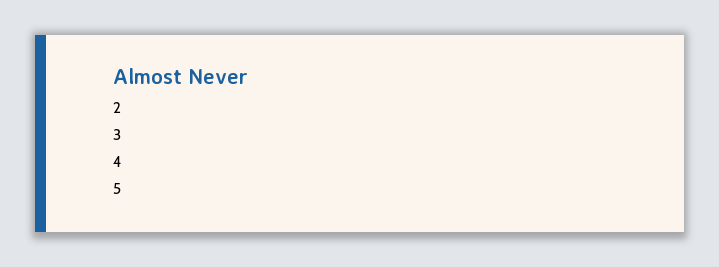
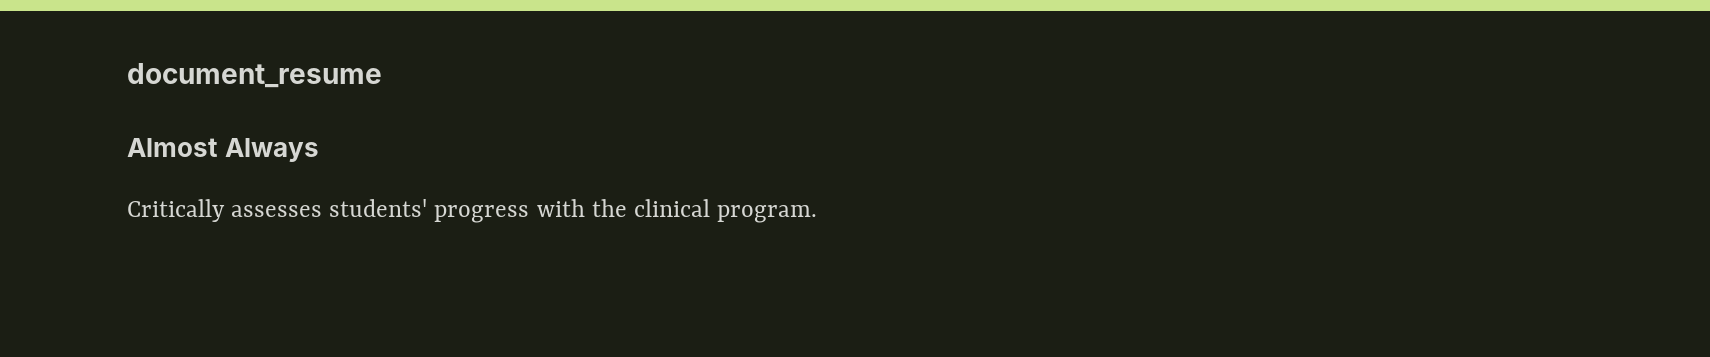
- Almost Never
- 2
- 3
- 4
- 5
+ document_resume
+ Almost Always
+ Critically assesses students' progress with the clinical program.

